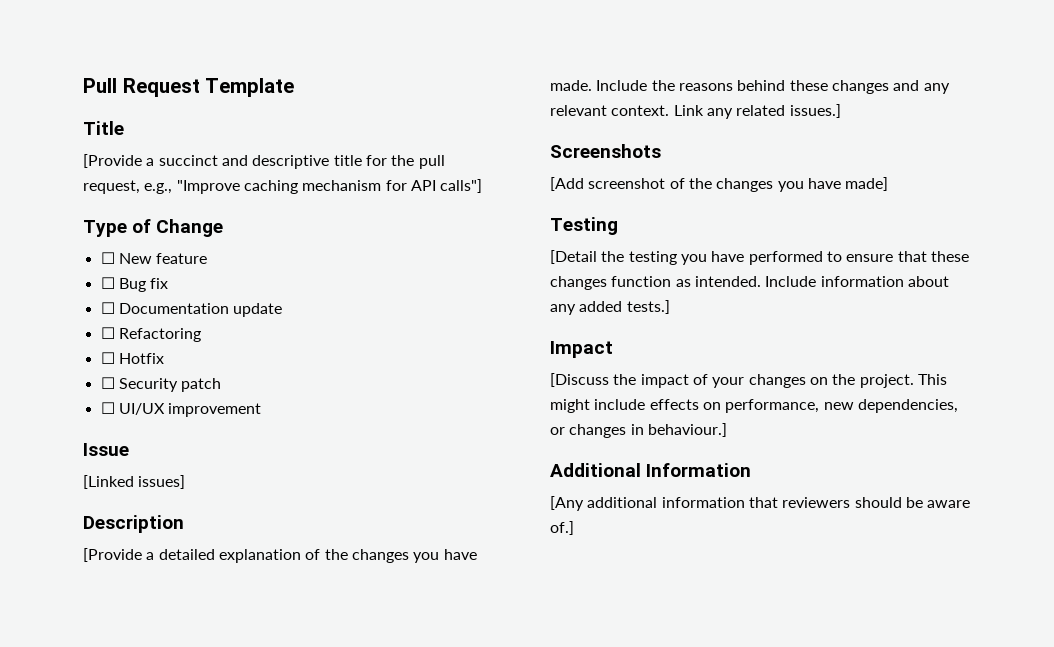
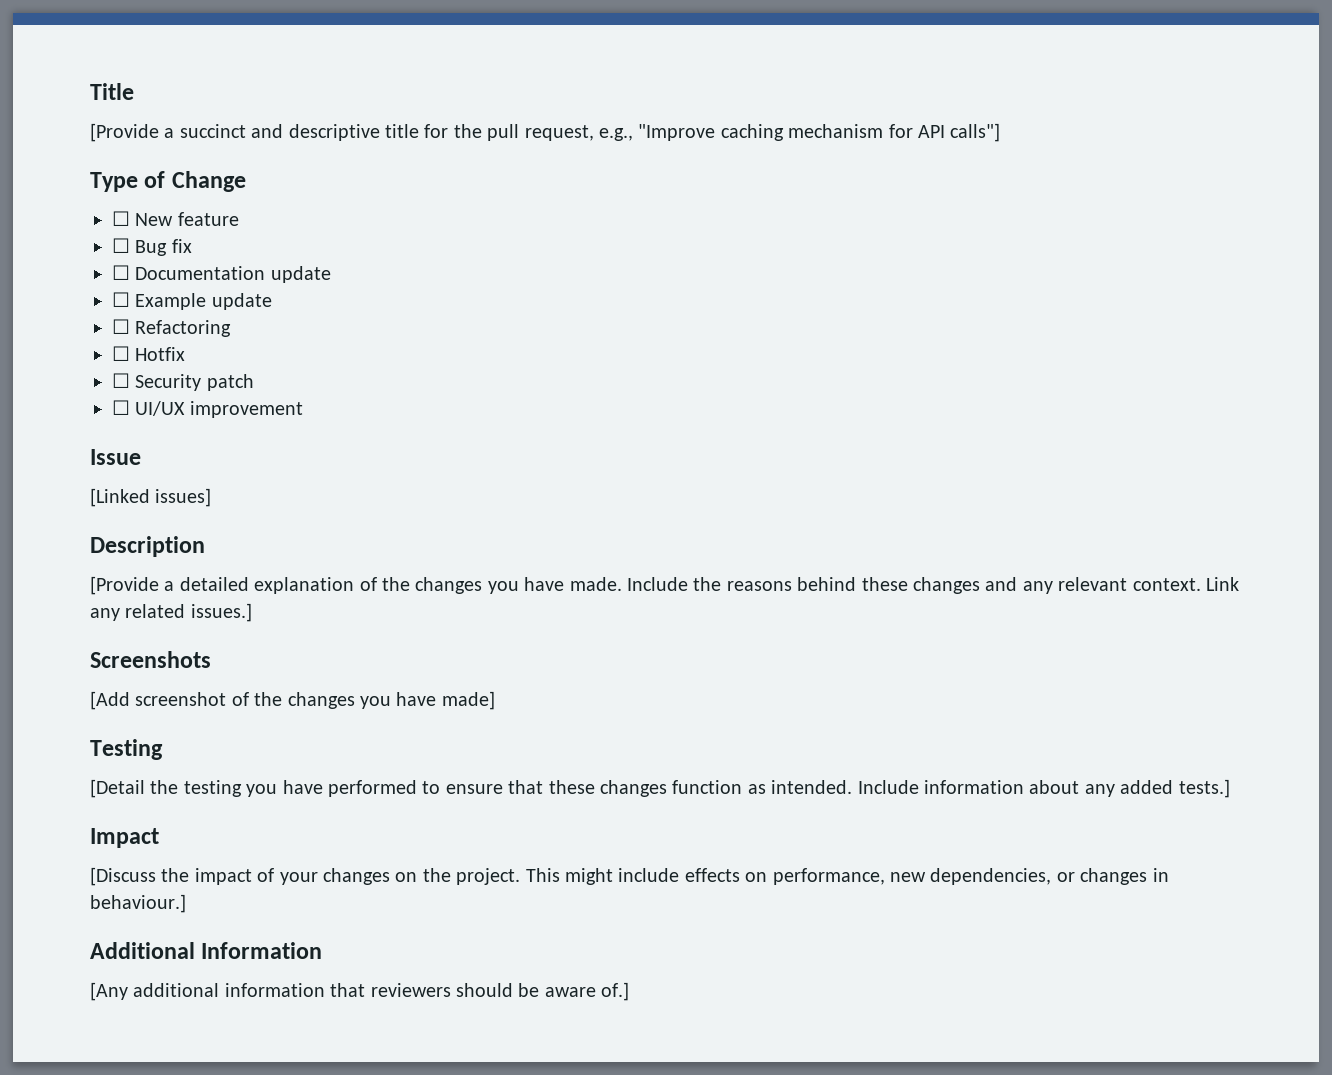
- Pull Request Template
+ ☐ Example update

